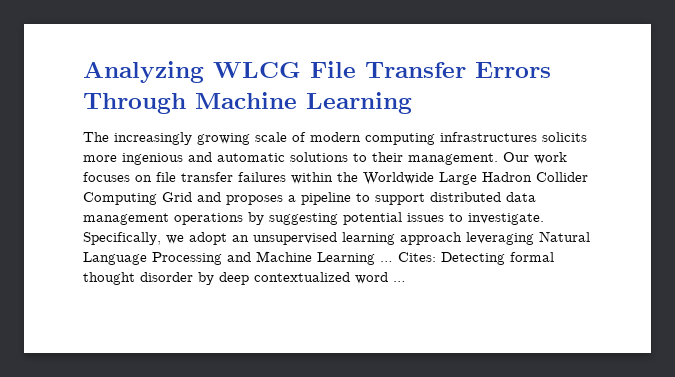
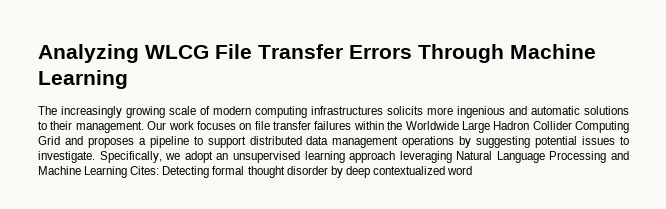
- Specifically, we adopt an unsupervised learning approach leveraging Natural Language Processing and Machine Learning … Cites: Detecting formal thought disorder by deep contextualized word …
+ Specifically, we adopt an unsupervised learning approach leveraging Natural Language Processing and Machine Learning Cites: Detecting formal thought disorder by deep contextualized word

